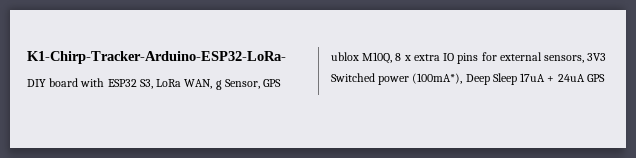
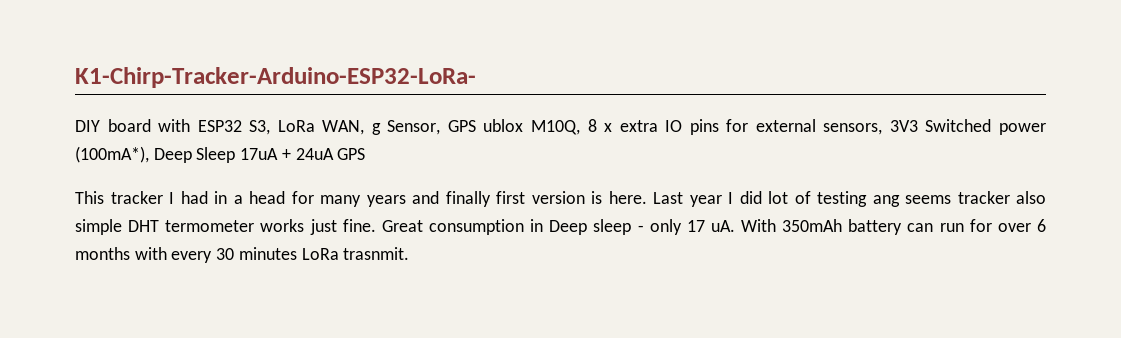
+ This tracker I had in a head for many years and finally first version is here. Last year I did lot of testing ang seems tracker also simple DHT termometer works just fine. Great consumption in Deep sleep - only 17 uA. With 350mAh battery can run for over 6 months with every 30 minutes LoRa trasnmit.

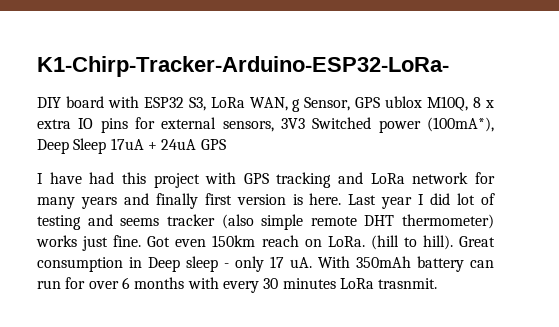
- This tracker I had in a head for many years and finally first version is here.
+ I have had this project with GPS tracking and LoRa network for many years and finally first version is here.
- Last year I did lot of testing ang seems tracker also simple DHT termometer works just fine.
+ Last year I did lot of testing and seems tracker (also simple remote DHT thermometer) works just fine. Got even 150km reach on LoRa. (hill to hill).

